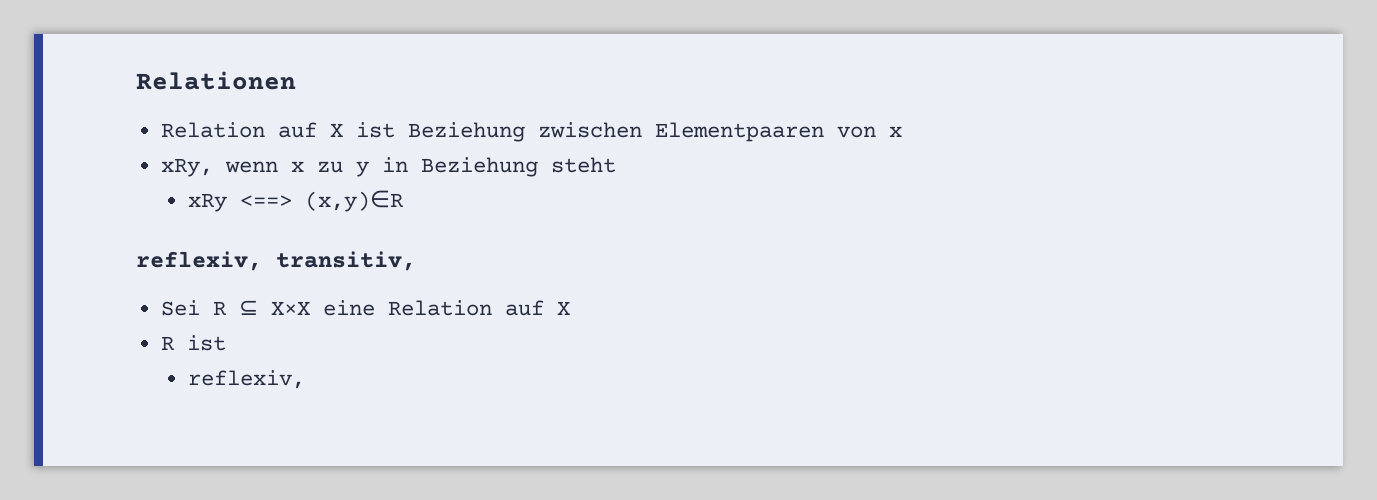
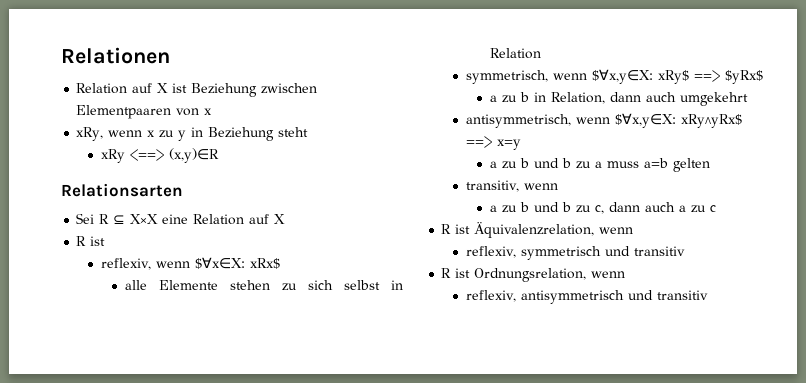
- reflexiv, transitiv,
+ Relationsarten
  Sei R ⊆ X×X eine Relation auf X
  R ist
- reflexiv,
+ reflexiv, wenn $∀x∈X: xRx$
+ alle Elemente stehen zu sich selbst in Relation
+ symmetrisch, wenn $∀x,y∈X: xRy$ ==> $yRx$
+ a zu b in Relation, dann auch umgekehrt
+ antisymmetrisch, wenn $∀x,y∈X: xRy∧yRx$ ==> x=y
+ a zu b und b zu a muss a=b gelten
+ transitiv, wenn
+ a zu b und b zu c, dann auch a zu c
+ R ist Äquivalenzrelation, wenn
+ reflexiv, symmetrisch und transitiv
+ R ist Ordnungsrelation, wenn
+ reflexiv, antisymmetrisch und transitiv

